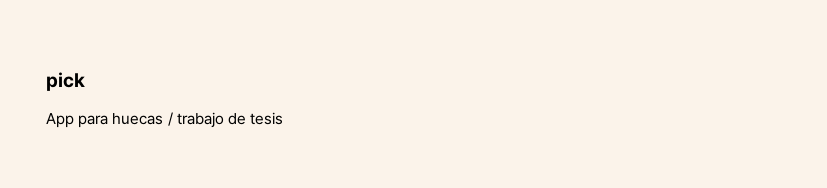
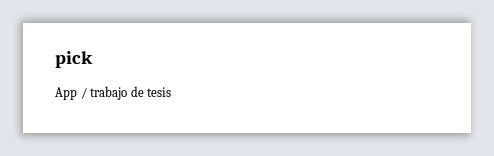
- App para huecas / trabajo de tesis
+ App / trabajo de tesis

